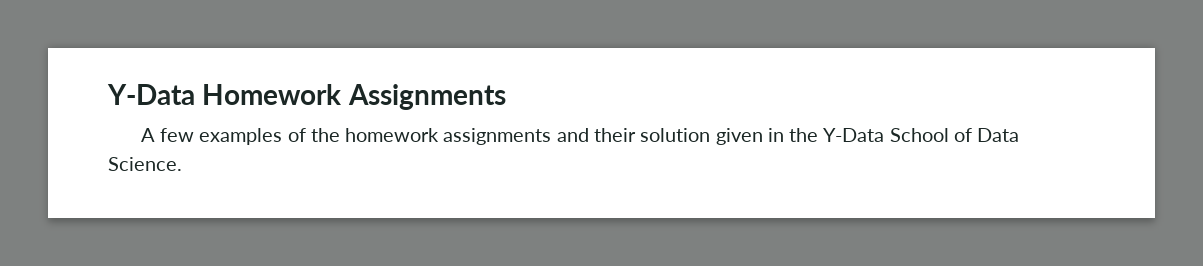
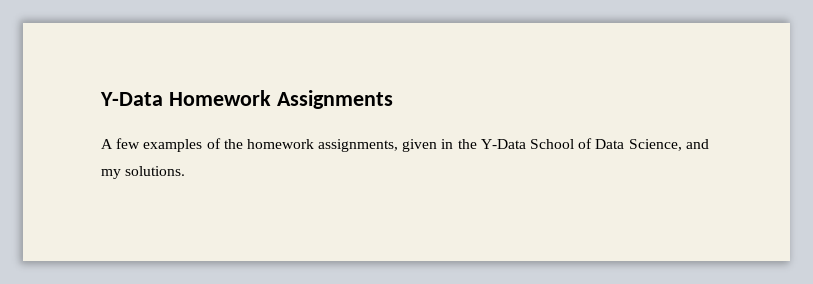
- A few examples of the homework assignments and their solution given in the Y-Data School of Data Science.
+ A few examples of the homework assignments, given in the Y-Data School of Data Science, and my solutions.

